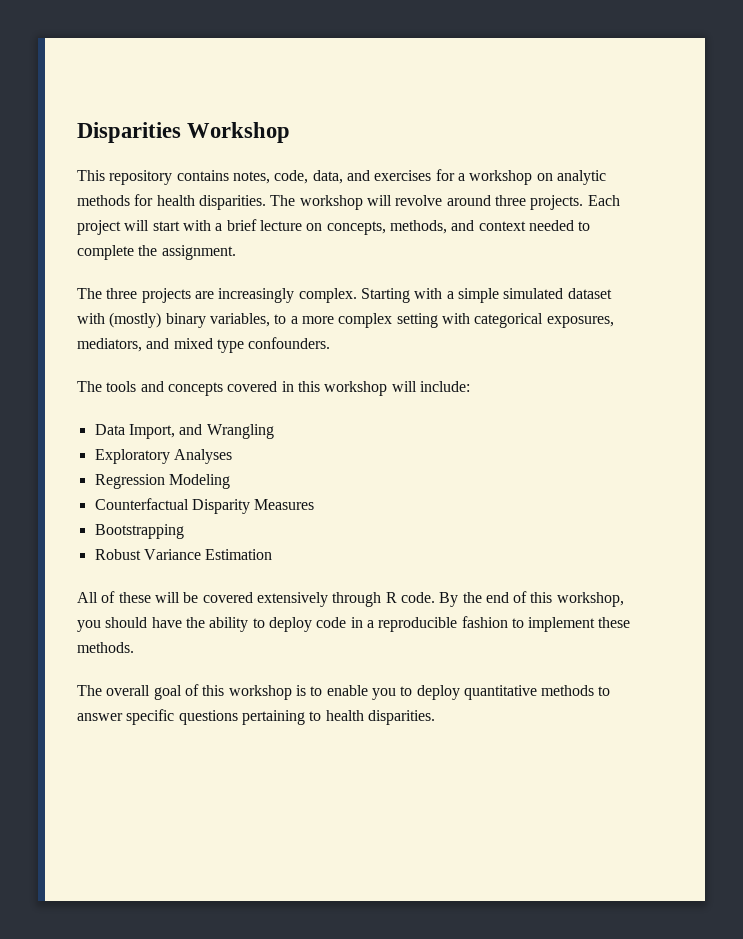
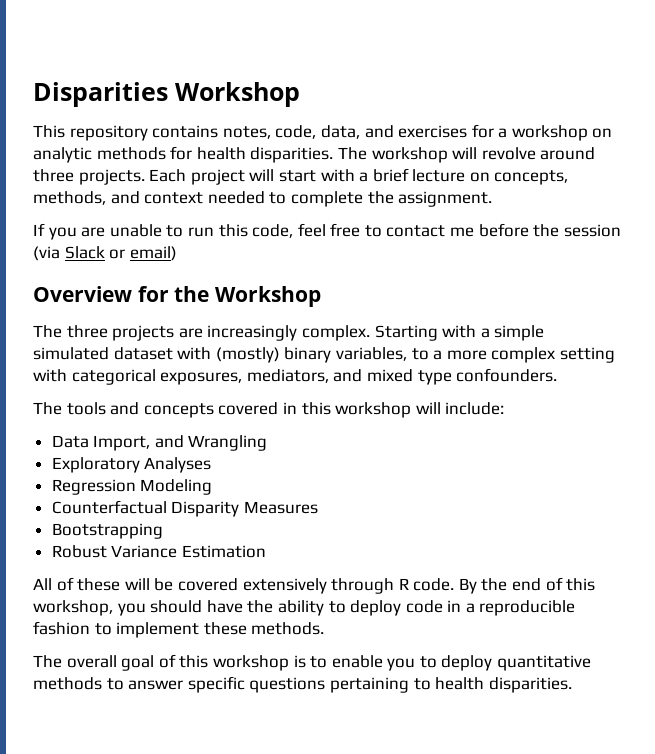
+ If you are unable to run this code, feel free to contact me before the session (via Slack or email)
+ Overview for the Workshop

